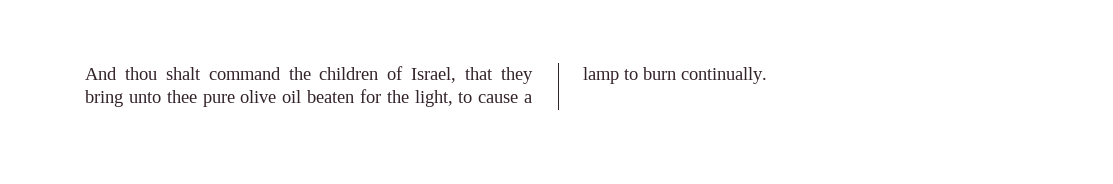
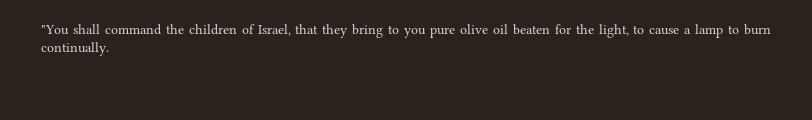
- And thou shalt command the children of Israel, that they bring unto thee pure olive oil beaten for the light, to cause a lamp to burn continually.
+ "You shall command the children of Israel, that they bring to you pure olive oil beaten for the light, to cause a lamp to burn continually.

